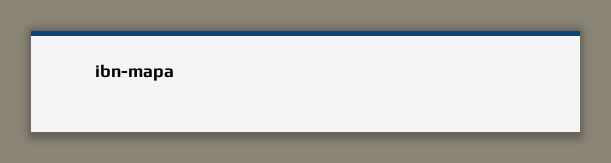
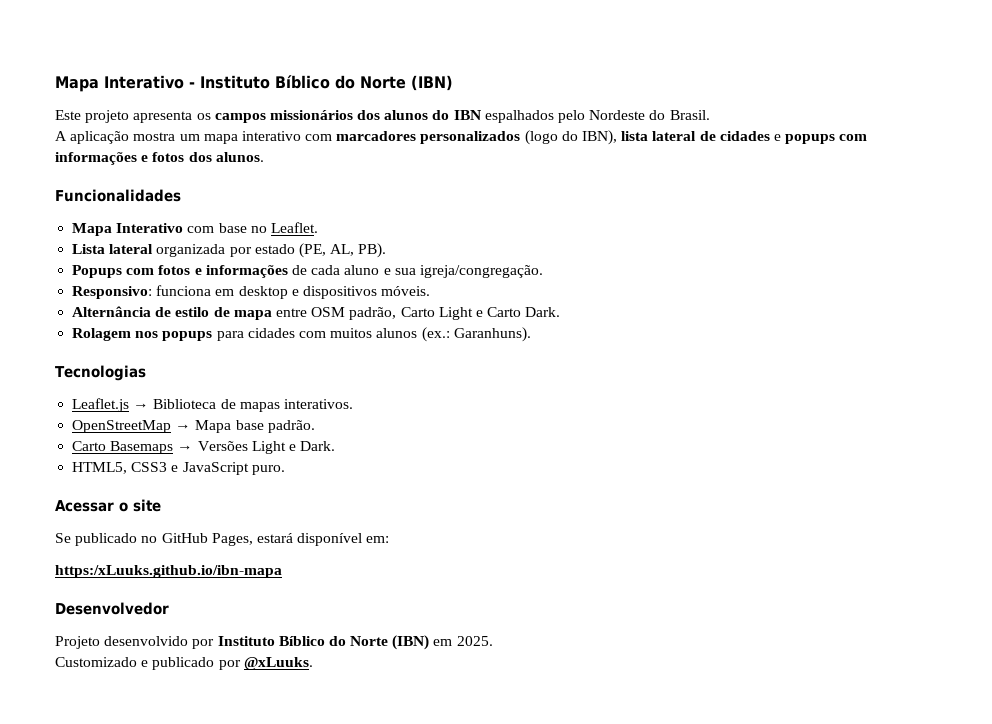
- ibn-mapa
+ Mapa Interativo - Instituto Bíblico do Norte (IBN)
+ Este projeto apresenta os campos missionários dos alunos do IBN espalhados pelo Nordeste do Brasil.
+ A aplicação mostra um mapa interativo com marcadores personalizados (logo do IBN), lista lateral de cidades e popups com informações e fotos dos alunos.
+ Funcionalidades
+ Mapa Interativo com base no Leaflet.
+ Lista lateral organizada por estado (PE, AL, PB).
+ Popups com fotos e informações de cada aluno e sua igreja/congregação.
+ Responsivo: funciona em desktop e dispositivos móveis.
+ Alternância de estilo de mapa entre OSM padrão, Carto Light e Carto Dark.
+ Rolagem nos popups para cidades com muitos alunos (ex.: Garanhuns).
+ Tecnologias
+ Leaflet.js → Biblioteca de mapas interativos.
+ OpenStreetMap → Mapa base padrão.
+ Carto Basemaps → Versões Light e Dark.
+ HTML5, CSS3 e JavaScript puro.
+ Acessar o site
+ Se publicado no GitHub Pages, estará disponível em:
+ https:/xLuuks.github.io/ibn-mapa
+ Desenvolvedor
+ Projeto desenvolvido por Instituto Bíblico do Norte (IBN) em 2025.
+ Customizado e publicado por @xLuuks.

